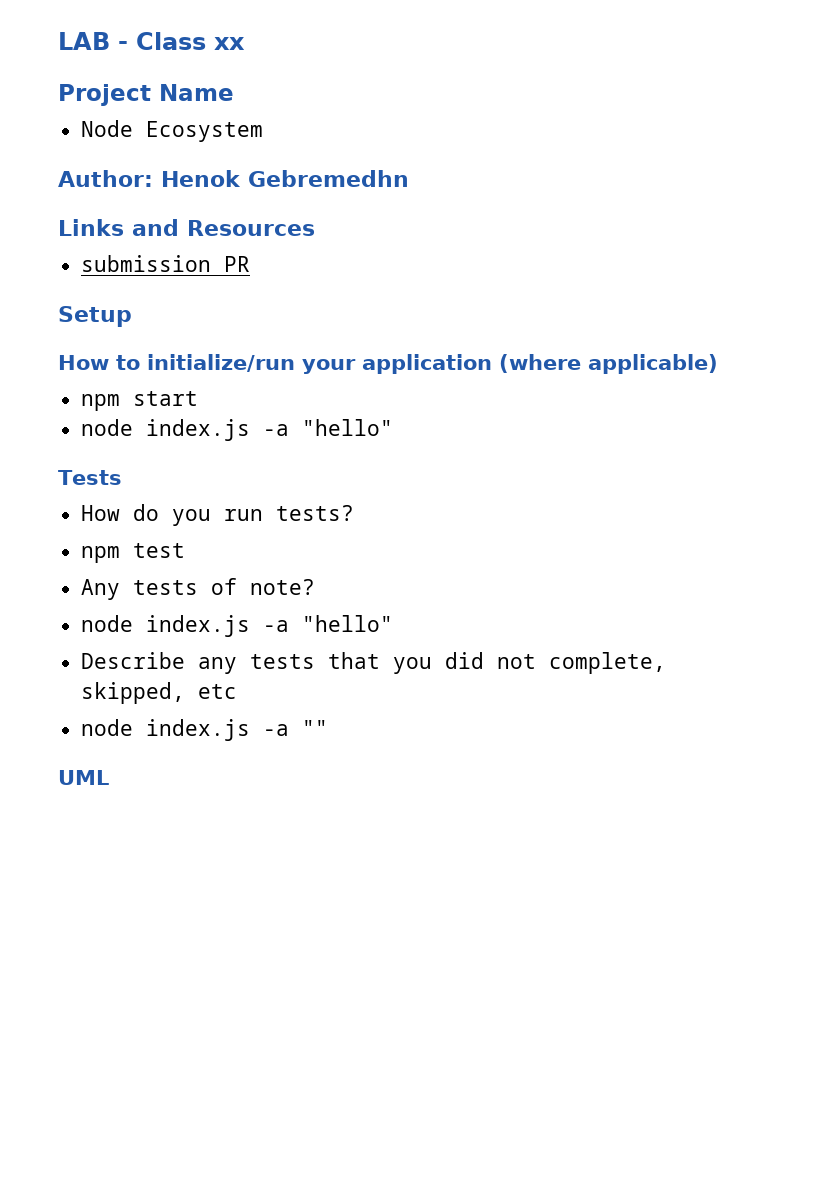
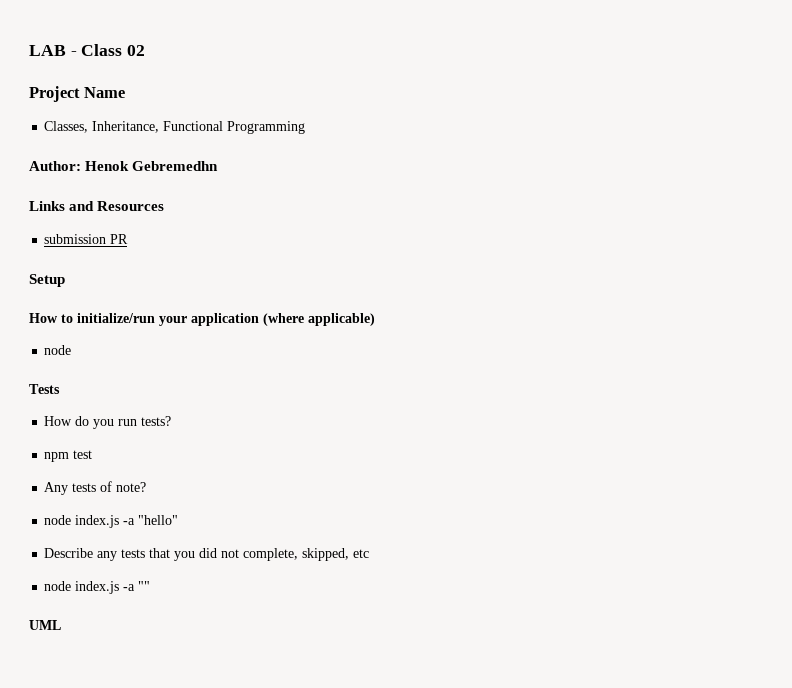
- LAB - Class xx
+ LAB - Class 02
- Node Ecosystem
+ Classes, Inheritance, Functional Programming
  How to initialize/run your application (where applicable)
- npm start
- node index.js -a "hello"
+ node

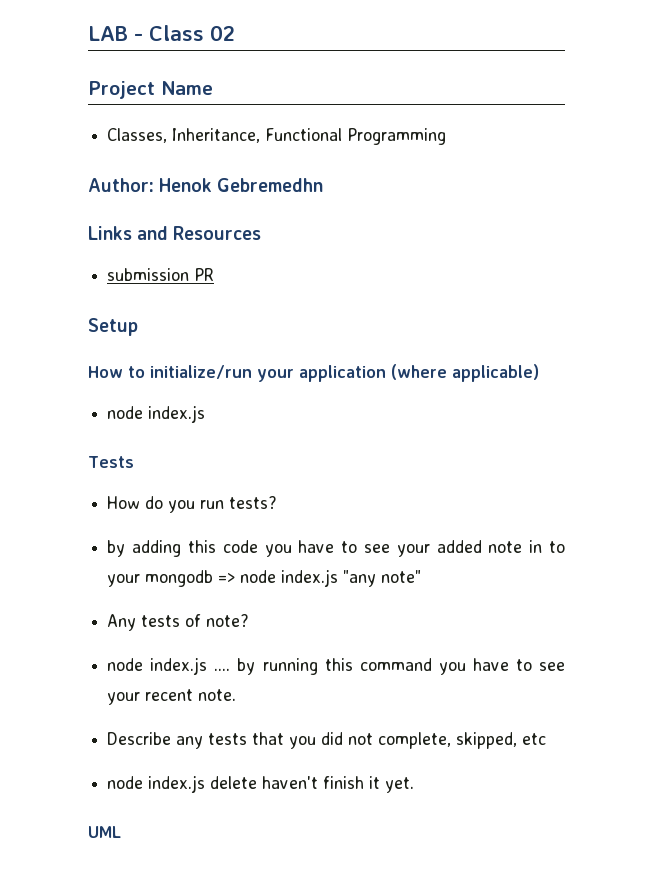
  How to initialize/run your application (where applicable)
- node
+ node index.js
- npm test
+ by adding this code you have to see your added note in to your mongodb => node index.js "any note"
- node index.js -a "hello"
+ node index.js .... by running this command you have to see your recent note.
- node index.js -a ""
+ node index.js delete haven't finish it yet.

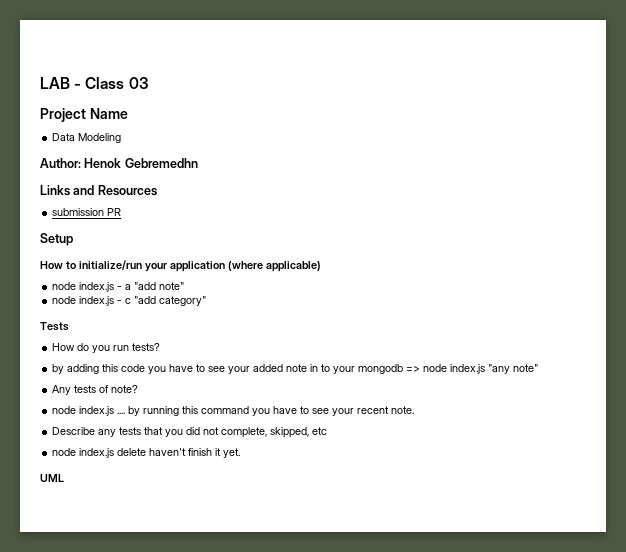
- LAB - Class 02
+ LAB - Class 03
- Classes, Inheritance, Functional Programming
+ Data Modeling
  How to initialize/run your application (where applicable)
- node index.js
+ node index.js - a "add note"
+ node index.js - c "add category"

